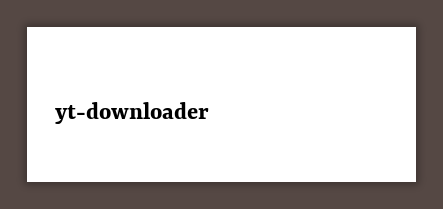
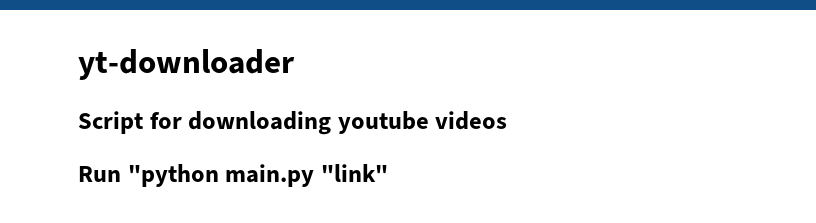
+ Script for downloading youtube videos
+ Run "python main.py "link"

